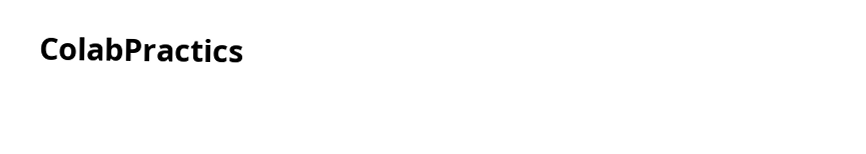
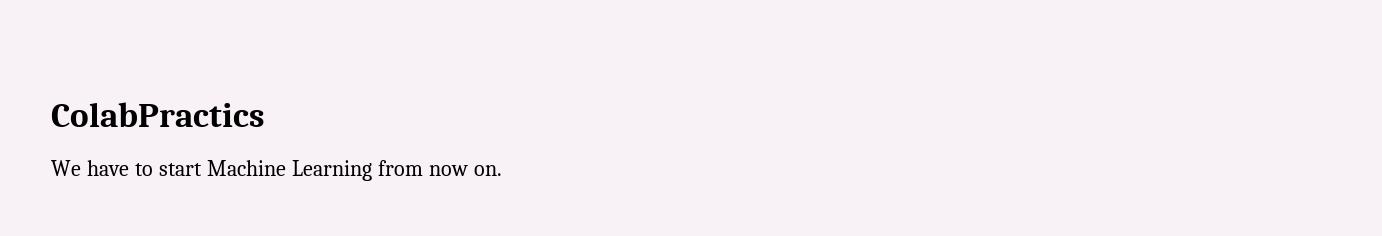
+ We have to start Machine Learning from now on.

